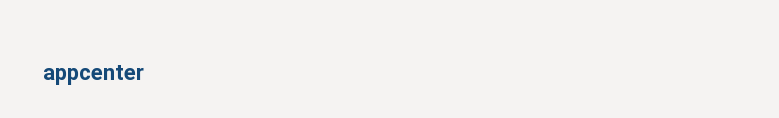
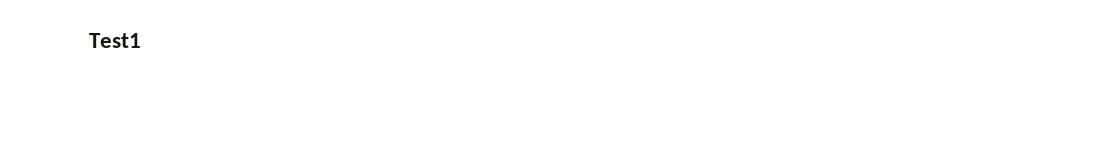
- appcenter
+ Test1

